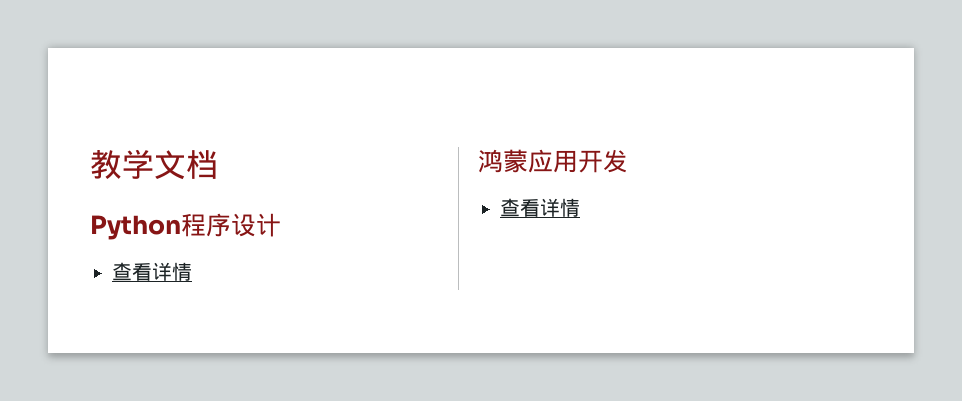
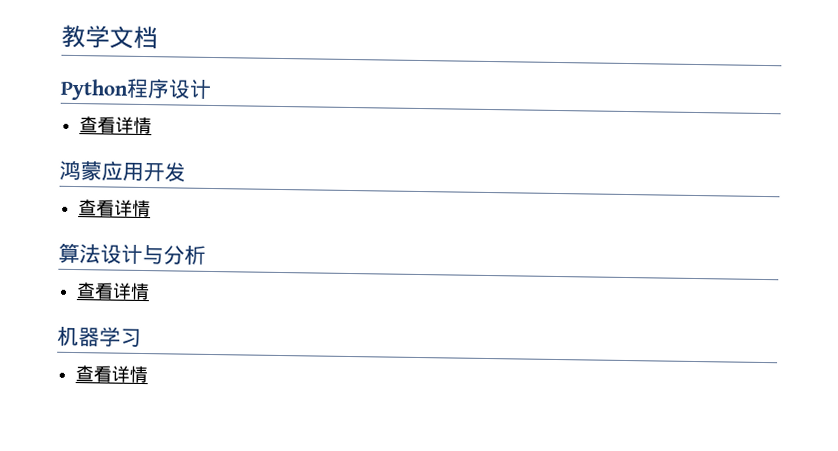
+ 算法设计与分析
+ 查看详情
+ 机器学习
+ 查看详情

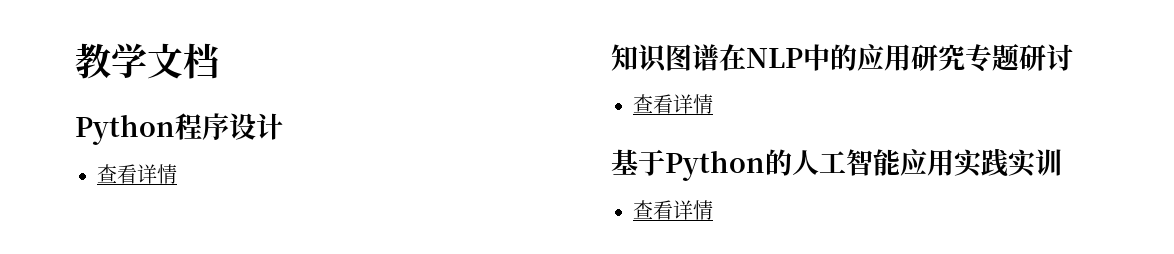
- 鸿蒙应用开发
+ 知识图谱在NLP中的应用研究专题研讨
  查看详情
- 算法设计与分析
- 查看详情
- 机器学习
+ 基于Python的人工智能应用实践实训

